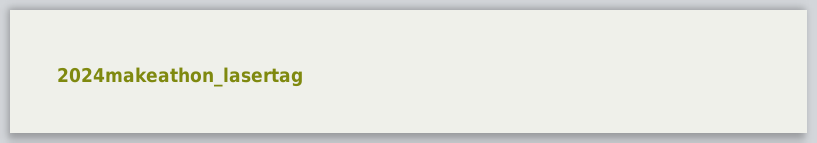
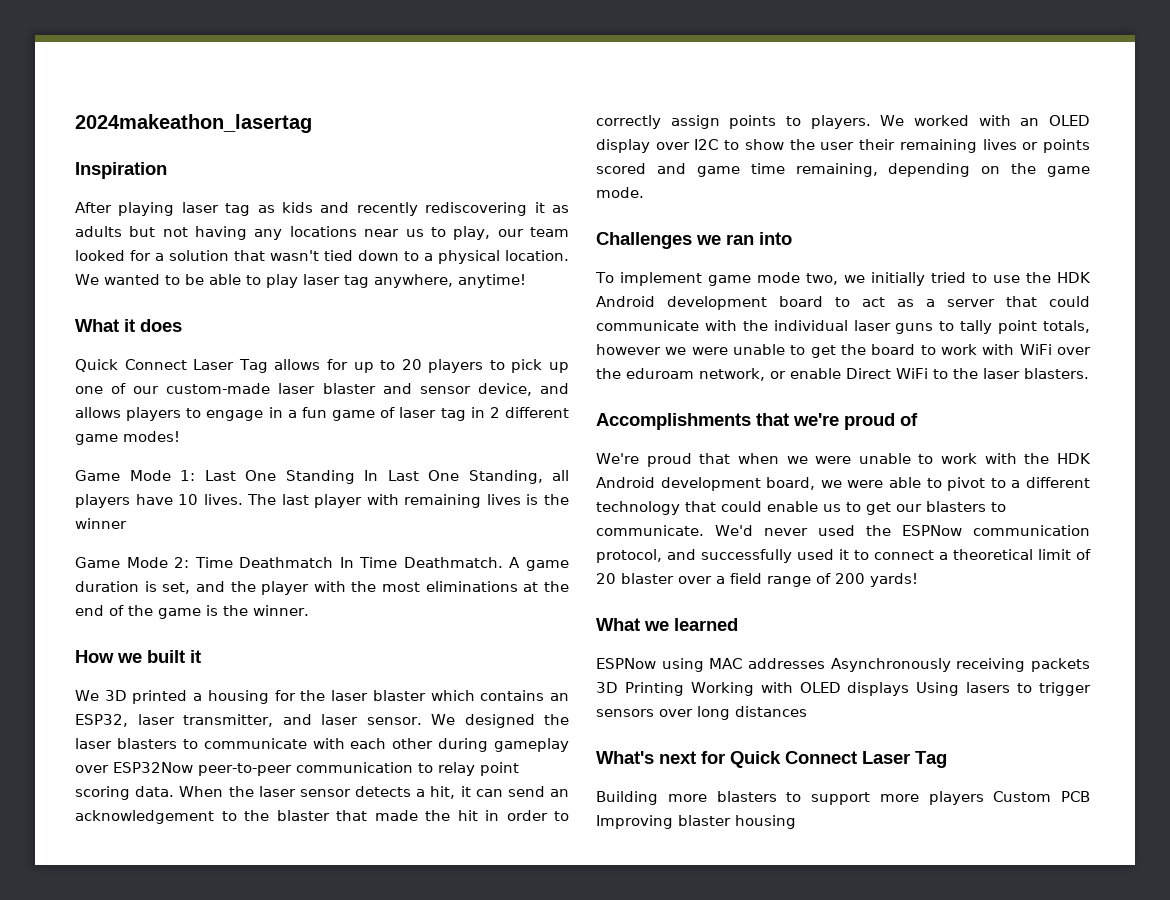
+ Inspiration
+ After playing laser tag as kids and recently rediscovering it as adults but not having any locations near us to play, our team looked for a solution that wasn't tied down to a physical location. We wanted to be able to play laser tag anywhere, anytime!
+ What it does
+ Quick Connect Laser Tag allows for up to 20 players to pick up one of our custom-made laser blaster and sensor device, and allows players to engage in a fun game of laser tag in 2 different game modes!
+ Game Mode 1: Last One Standing In Last One Standing, all players have 10 lives. The last player with remaining lives is the winner
+ Game Mode 2: Time Deathmatch In Time Deathmatch. A game duration is set, and the player with the most eliminations at the end of the game is the winner.
+ How we built it
+ We 3D printed a housing for the laser blaster which contains an ESP32, laser transmitter, and laser sensor. We designed the laser blasters to communicate with each other during gameplay over ESP32Now peer-to-peer communication to relay point scoring data. When the laser sensor detects a hit, it can send an acknowledgement to the blaster that made the hit in order to correctly assign points to players. We worked with an OLED display over I2C to show the user their remaining lives or points scored and game time remaining, depending on the game mode.
+ Challenges we ran into
+ To implement game mode two, we initially tried to use the HDK Android development board to act as a server that could communicate with the individual laser guns to tally point totals, however we were unable to get the board to work with WiFi over the eduroam network, or enable Direct WiFi to the laser blasters.
+ Accomplishments that we're proud of
+ We're proud that when we were unable to work with the HDK Android development board, we were able to pivot to a different technology that could enable us to get our blasters to communicate. We'd never used the ESPNow communication protocol, and successfully used it to connect a theoretical limit of 20 blaster over a field range of 200 yards!
+ What we learned
+ ESPNow using MAC addresses Asynchronously receiving packets 3D Printing Working with OLED displays Using lasers to trigger sensors over long distances
+ What's next for Quick Connect Laser Tag
+ Building more blasters to support more players Custom PCB Improving blaster housing

